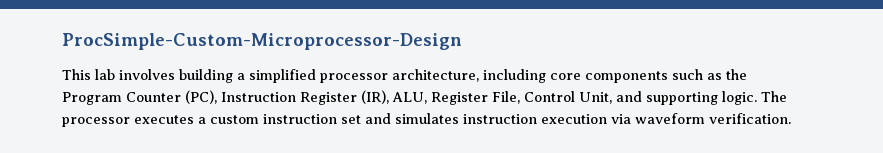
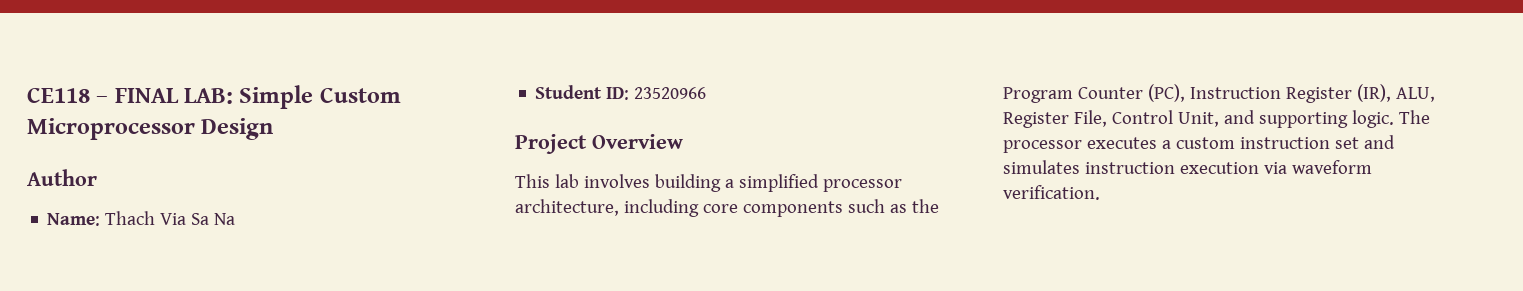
- ProcSimple-Custom-Microprocessor-Design
+ CE118 – FINAL LAB: Simple Custom Microprocessor Design
+ Author
+ Name: Thach Via Sa Na
+ Student ID: 23520966
+ Project Overview

